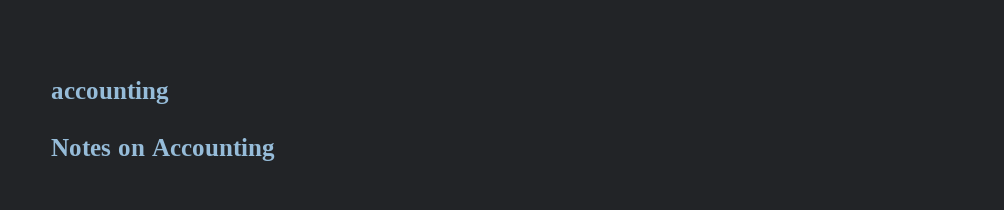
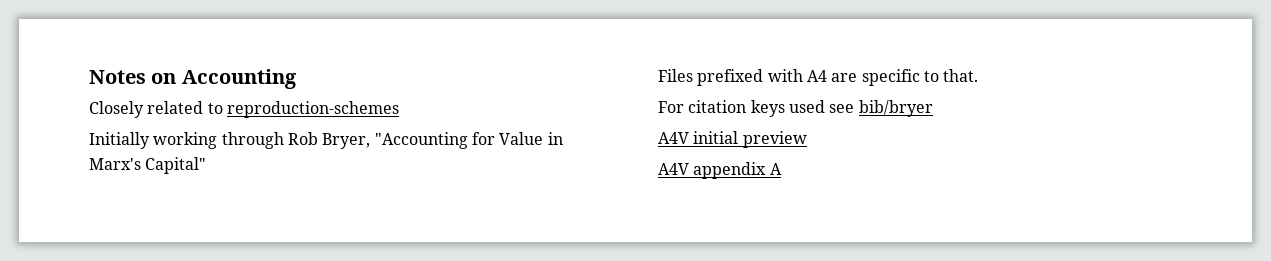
- accounting
+ Closely related to reproduction-schemes
+ Initially working through Rob Bryer, "Accounting for Value in Marx's Capital"
+ Files prefixed with A4 are specific to that.
+ For citation keys used see bib/bryer
+ A4V initial preview
+ A4V appendix A

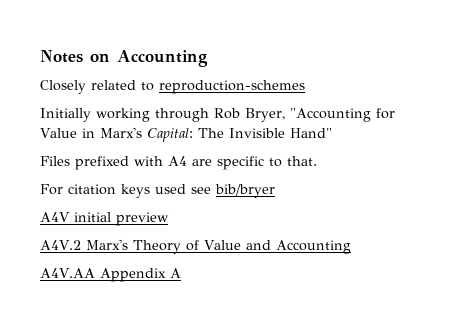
- Initially working through Rob Bryer, "Accounting for Value in Marx's Capital"
+ Initially working through Rob Bryer, "Accounting for Value in Marx's Capital: The Invisible Hand"
- A4V appendix A
+ A4V.2 Marx's Theory of Value and Accounting
+ A4V.AA Appendix A

